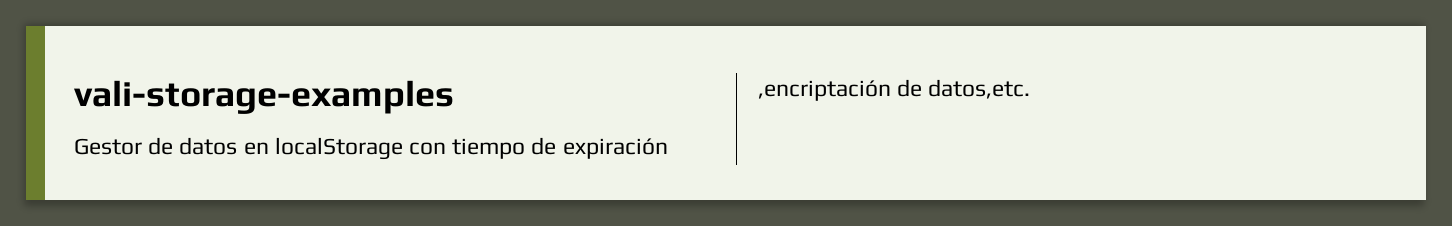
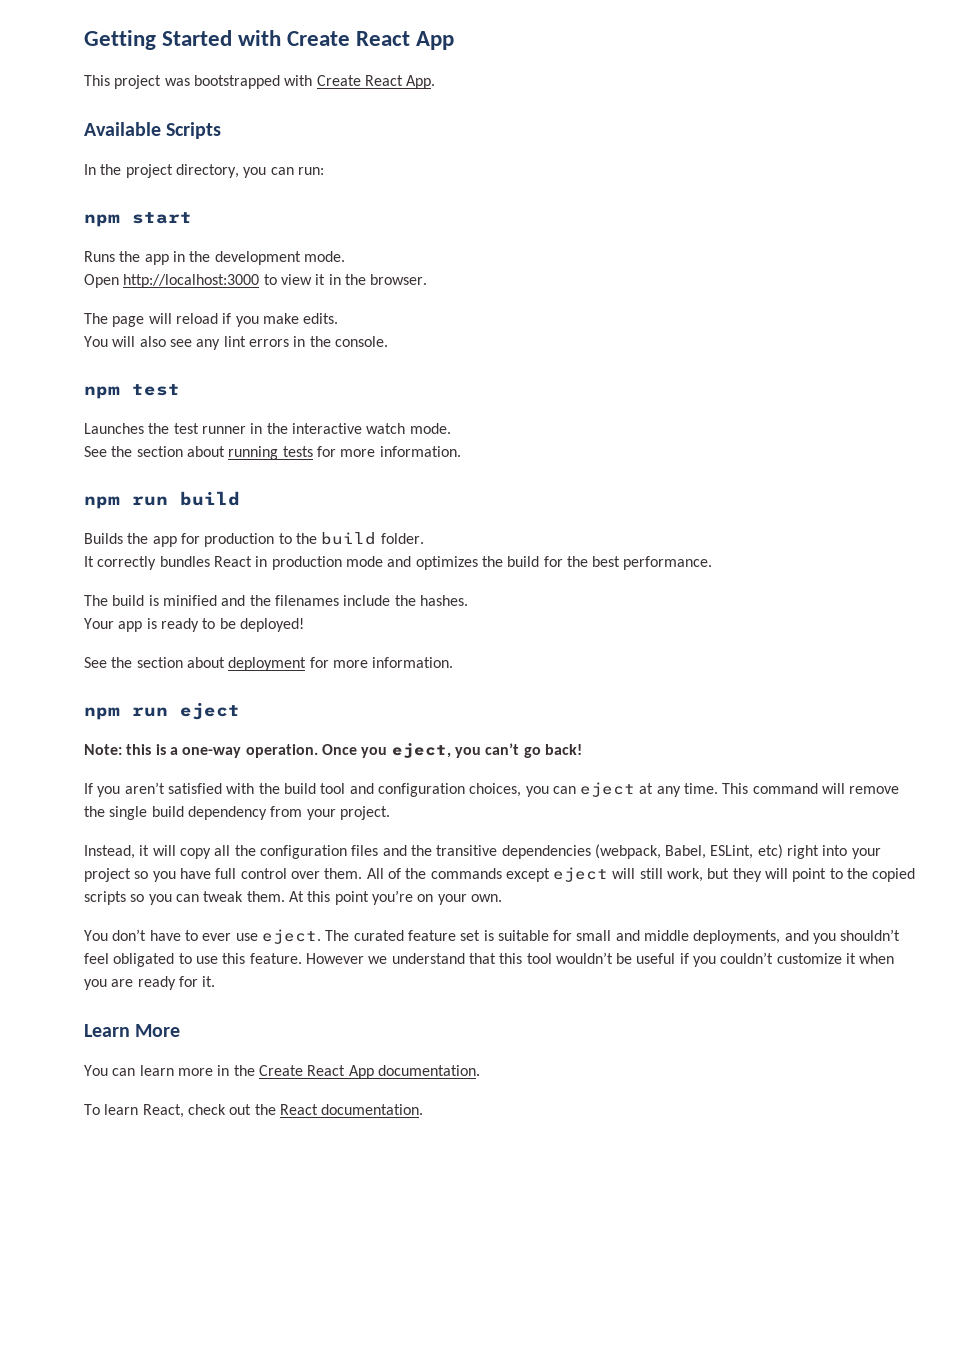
- vali-storage-examples
- Gestor de datos en localStorage con tiempo de expiración ,encriptación de datos,etc.
+ Getting Started with Create React App
+ This project was bootstrapped with Create React App.
+ Available Scripts
+ In the project directory, you can run:
+ npm start
+ Runs the app in the development mode.
+ Open http://localhost:3000 to view it in the browser.
+ The page will reload if you make edits.
+ You will also see any lint errors in the console.
+ npm test
+ Launches the test runner in the interactive watch mode.
+ See the section about running tests for more information.
+ npm run build
+ Builds the app for production to the build folder.
+ It correctly bundles React in production mode and optimizes the build for the best performance.
+ The build is minified and the filenames include the hashes.
+ Your app is ready to be deployed!
+ See the section about deployment for more information.
+ npm run eject
+ Note: this is a one-way operation. Once you eject, you can’t go back!
+ If you aren’t satisfied with the build tool and configuration choices, you can eject at any time. This command will remove the single build dependency from your project.
+ Instead, it will copy all the configuration files and the transitive dependencies (webpack, Babel, ESLint, etc) right into your project so you have full control over them. All of the commands except eject will still work, but they will point to the copied scripts so you can tweak them. At this point you’re on your own.
+ You don’t have to ever use eject. The curated feature set is suitable for small and middle deployments, and you shouldn’t feel obligated to use this feature. However we understand that this tool wouldn’t be useful if you couldn’t customize it when you are ready for it.
+ Learn More
+ You can learn more in the Create React App documentation.
+ To learn React, check out the React documentation.

